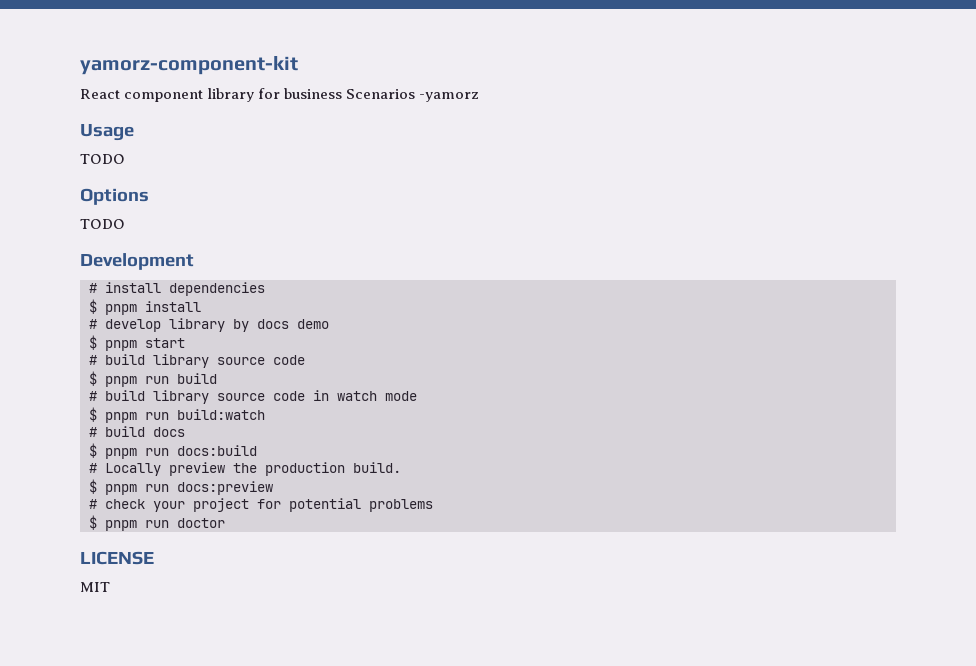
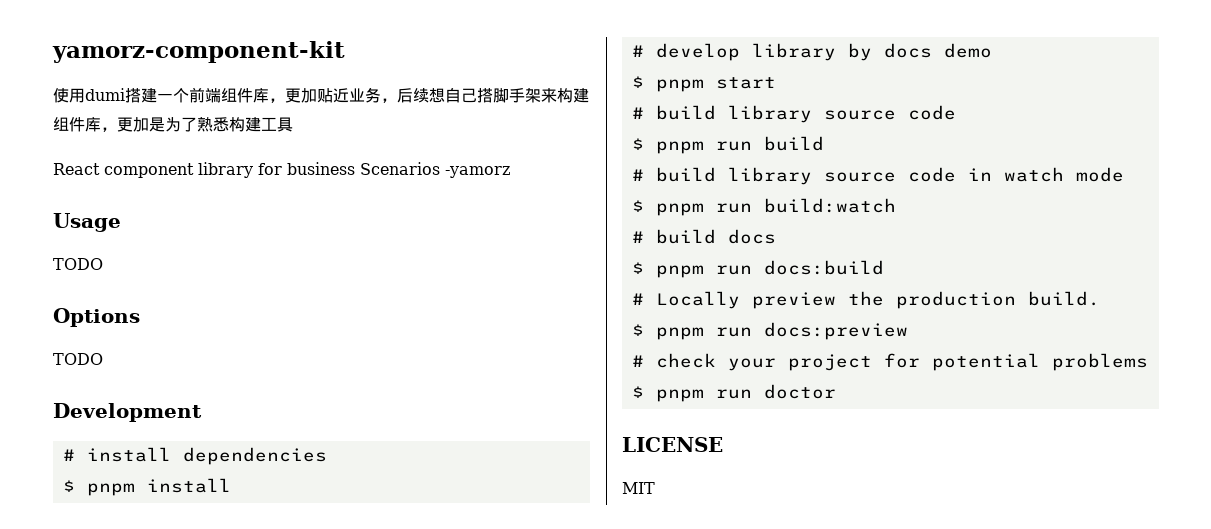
+ 使用dumi搭建一个前端组件库，更加贴近业务，后续想自己搭脚手架来构建组件库，更加是为了熟悉构建工具

